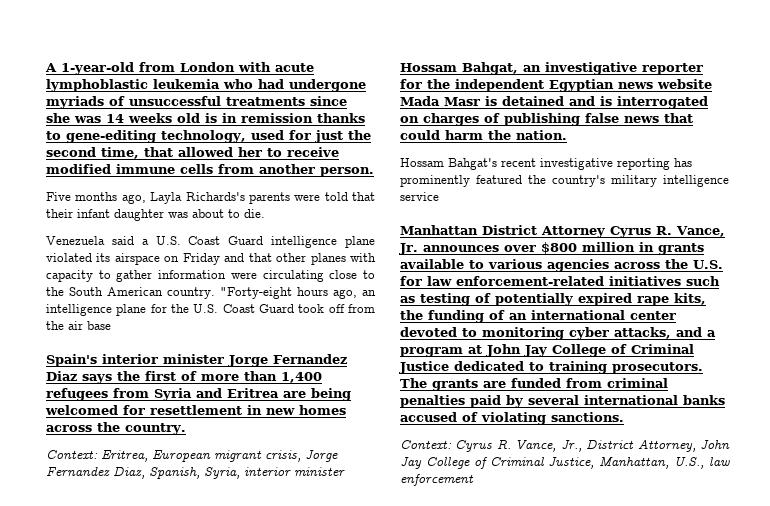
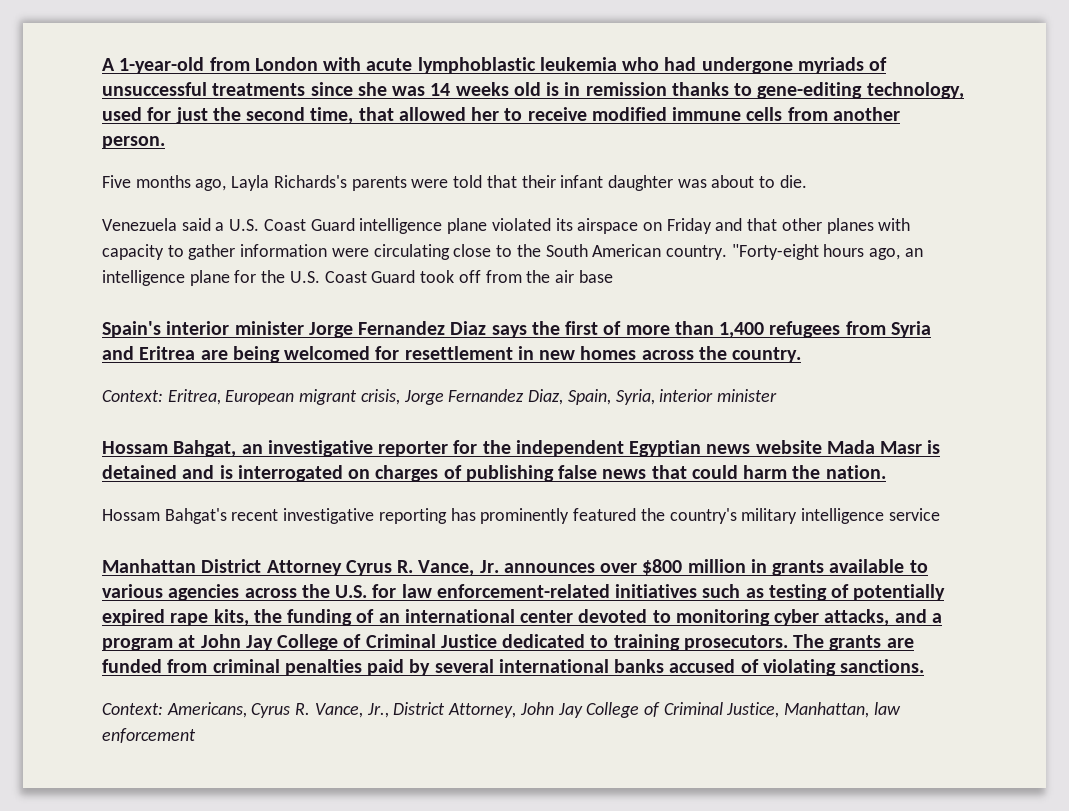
- Context: Eritrea, European migrant crisis, Jorge Fernandez Diaz, Spanish, Syria, interior minister
+ Context: Eritrea, European migrant crisis, Jorge Fernandez Diaz, Spain, Syria, interior minister
- Context: Cyrus R. Vance, Jr., District Attorney, John Jay College of Criminal Justice, Manhattan, U.S., law enforcement
+ Context: Americans, Cyrus R. Vance, Jr., District Attorney, John Jay College of Criminal Justice, Manhattan, law enforcement

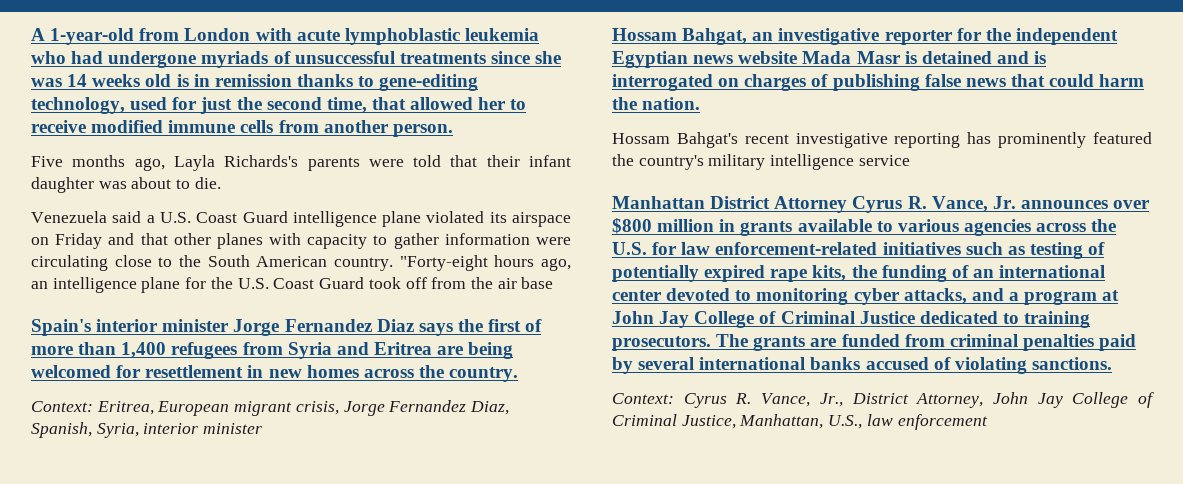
- Context: Eritrea, European migrant crisis, Jorge Fernandez Diaz, Spain, Syria, interior minister
+ Context: Eritrea, European migrant crisis, Jorge Fernandez Diaz, Spanish, Syria, interior minister
- Context: Americans, Cyrus R. Vance, Jr., District Attorney, John Jay College of Criminal Justice, Manhattan, law enforcement
+ Context: Cyrus R. Vance, Jr., District Attorney, John Jay College of Criminal Justice, Manhattan, U.S., law enforcement

